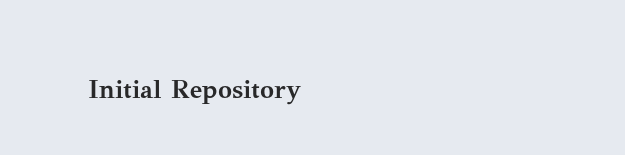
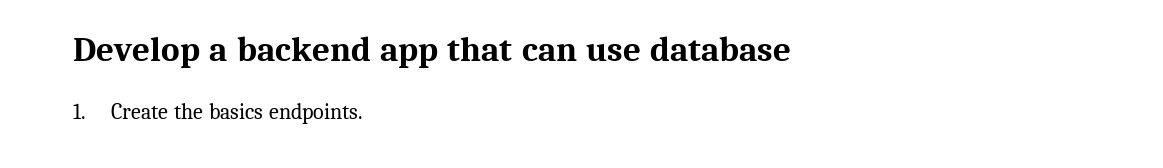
- Initial Repository
+ Develop a backend app that can use database
+ 1. Create the basics endpoints.

